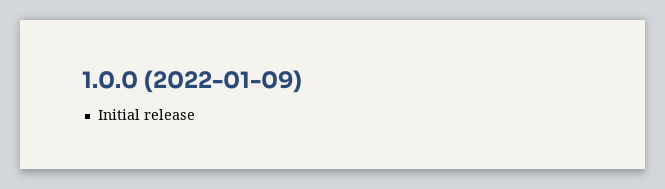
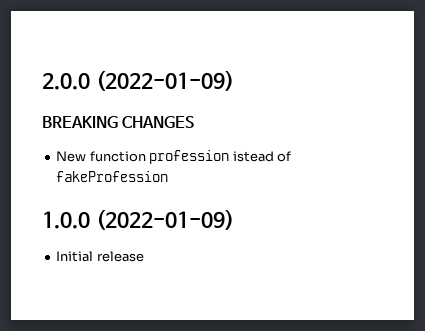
+ 2.0.0 (2022-01-09)
+ BREAKING CHANGES
+ New function profession istead of fakeProfession

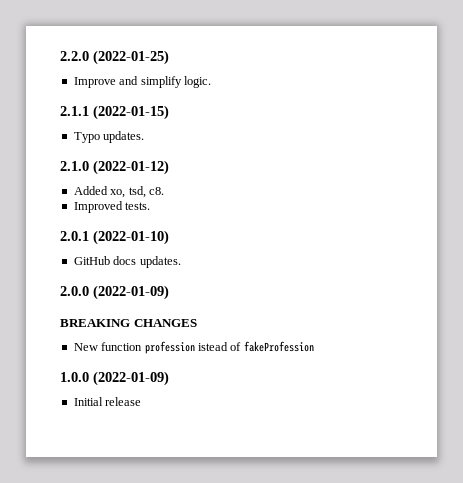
+ 2.2.0 (2022-01-25)
+ Improve and simplify logic.
+ 2.1.1 (2022-01-15)
+ Typo updates.
+ 2.1.0 (2022-01-12)
+ Added xo, tsd, c8.
+ Improved tests.
+ 2.0.1 (2022-01-10)
+ GitHub docs updates.

